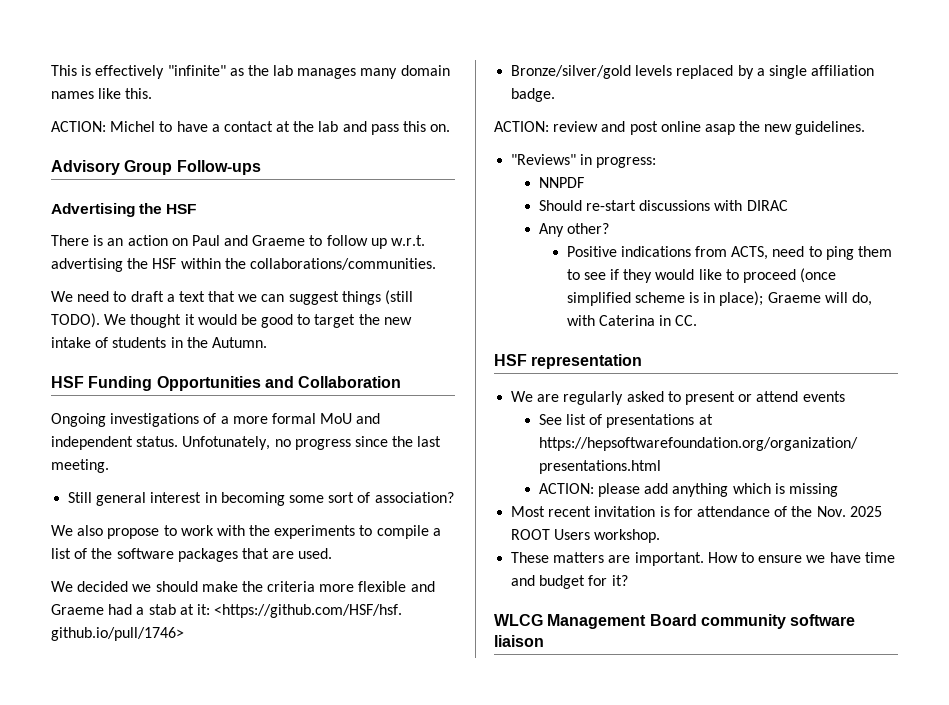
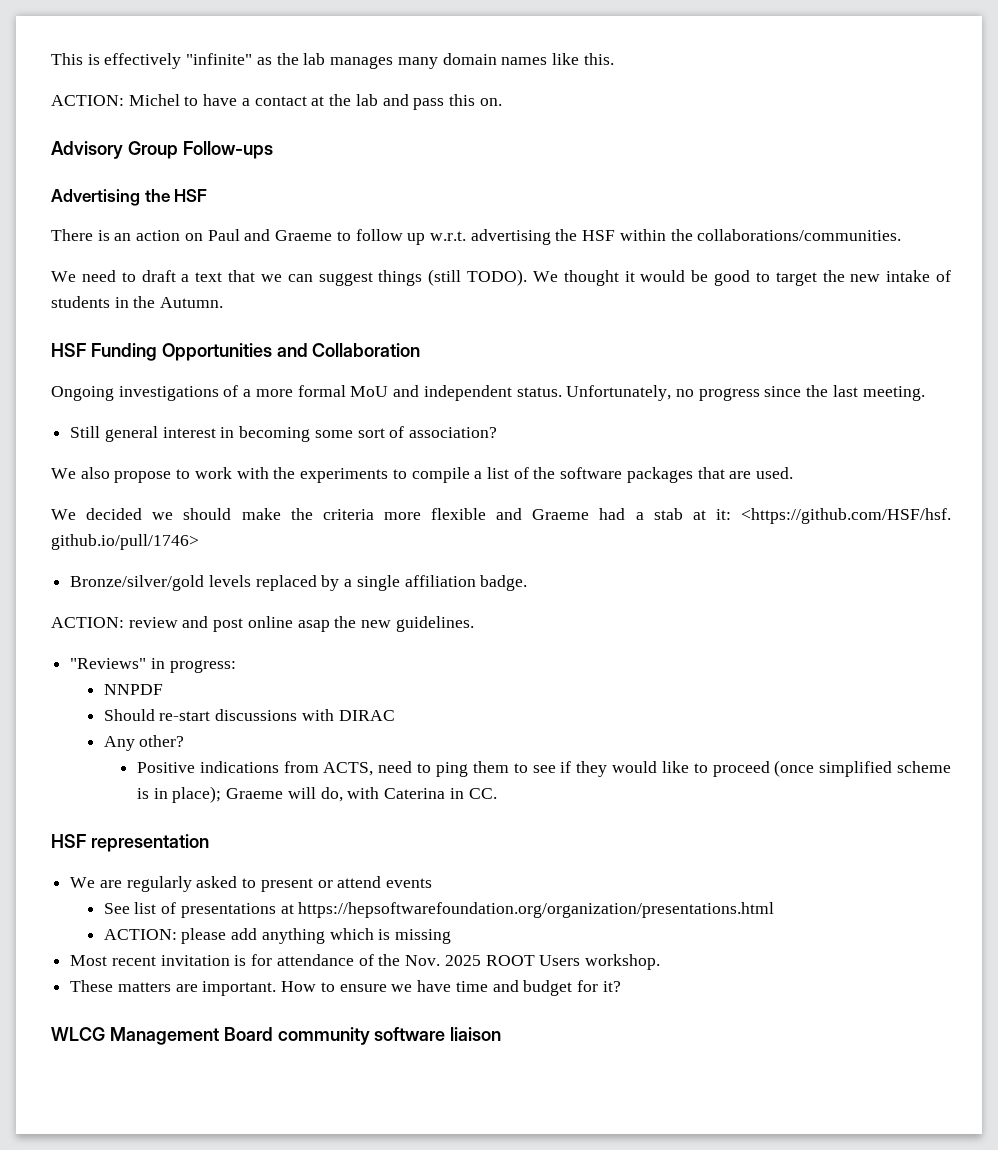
- Unfotunately, no progress since the last meeting.
+ Unfortunately, no progress since the last meeting.

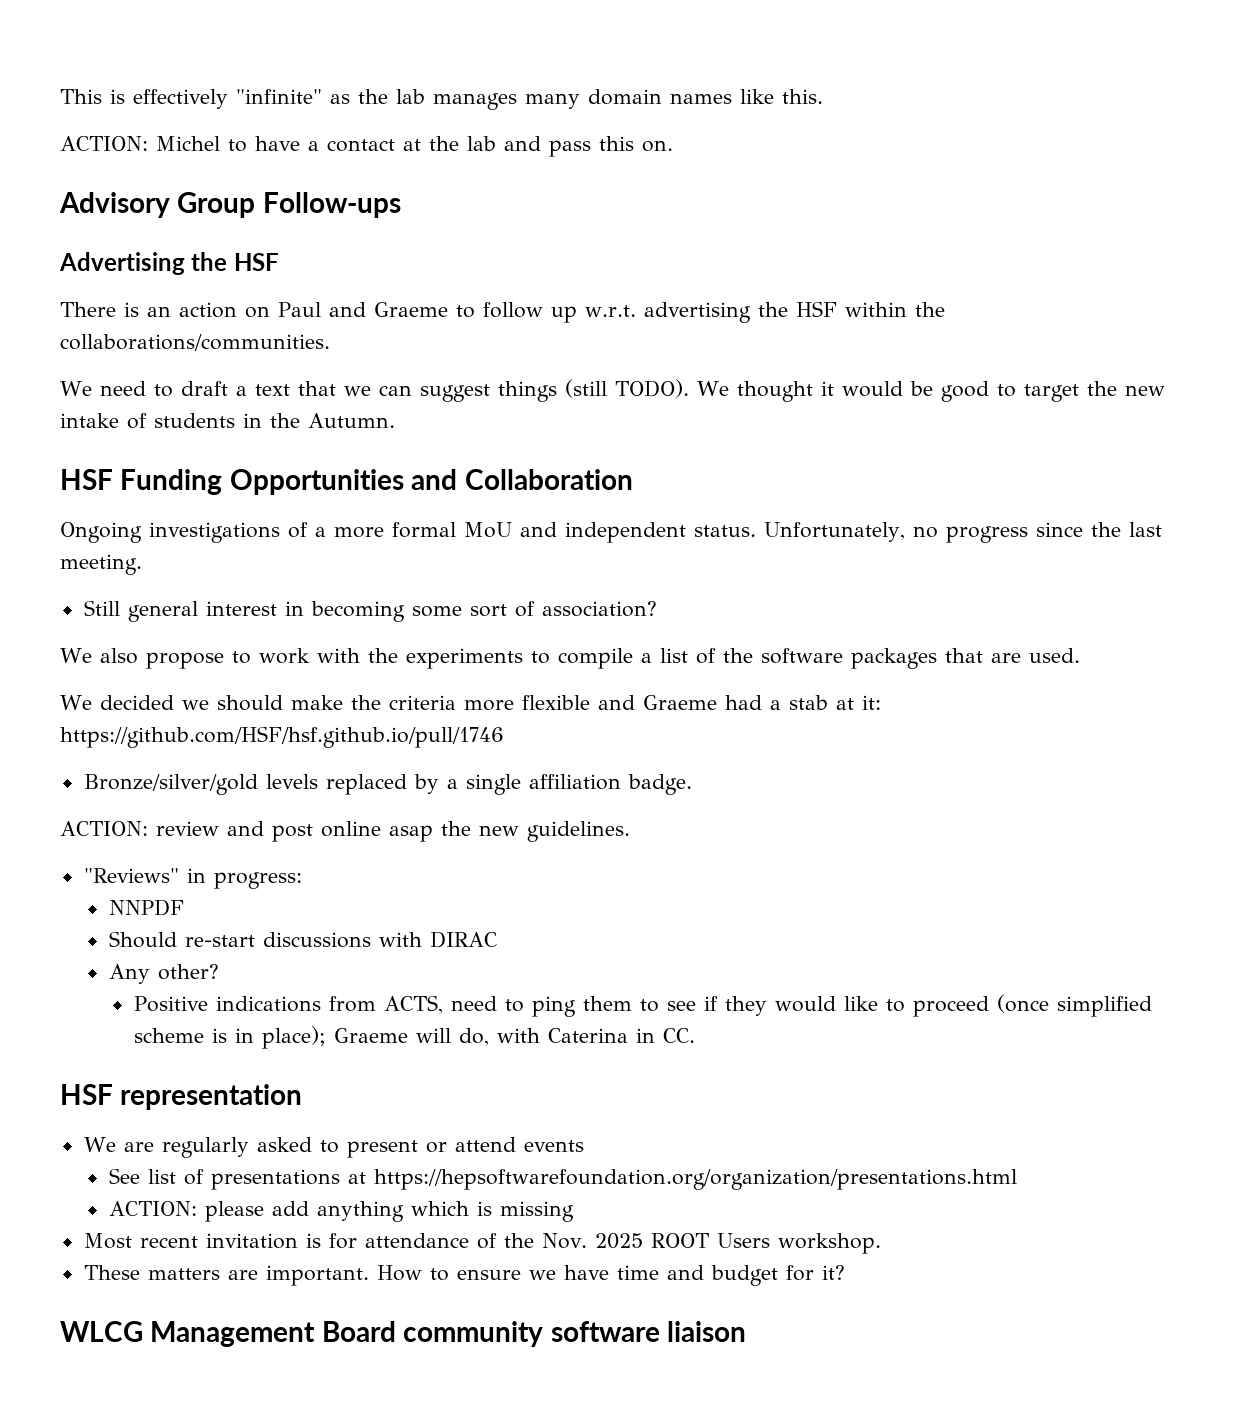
- We decided we should make the criteria more flexible and Graeme had a stab at it: <https://github.com/HSF/hsf. github.io/pull/1746>
+ We decided we should make the criteria more flexible and Graeme had a stab at it: https://github.com/HSF/hsf.github.io/pull/1746

